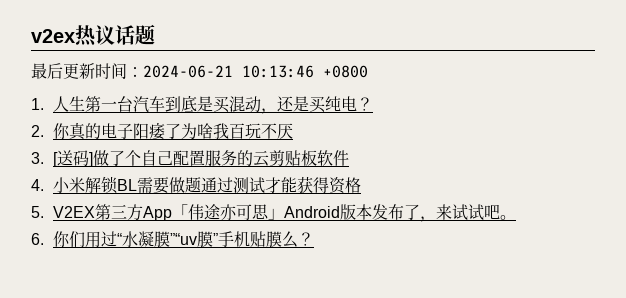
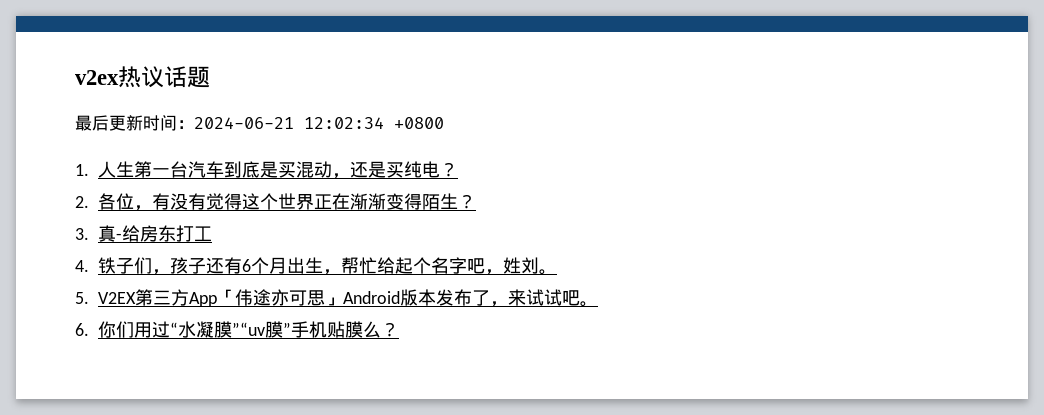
- 最后更新时间：2024-06-21 10:13:46 +0800
+ 最后更新时间：2024-06-21 12:02:34 +0800
- 2.你真的电子阳痿了为啥我百玩不厌
- 3. [送码]做了个自己配置服务的云剪贴板软件
- 4.小米解锁BL需要做题通过测试才能获得资格
+ 2.各位，有没有觉得这个世界正在渐渐变得陌生？
+ 3.真-给房东打工
+ 4.铁子们，孩子还有6个月出生，帮忙给起个名字吧，姓刘。

